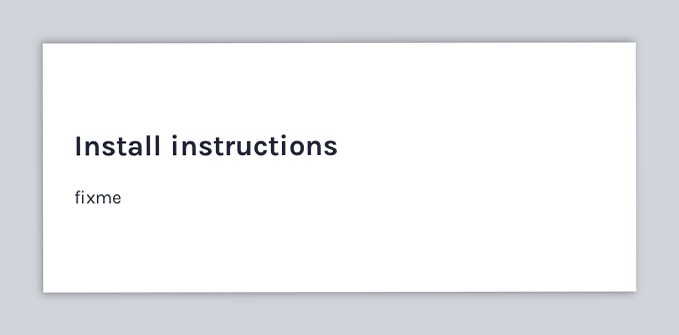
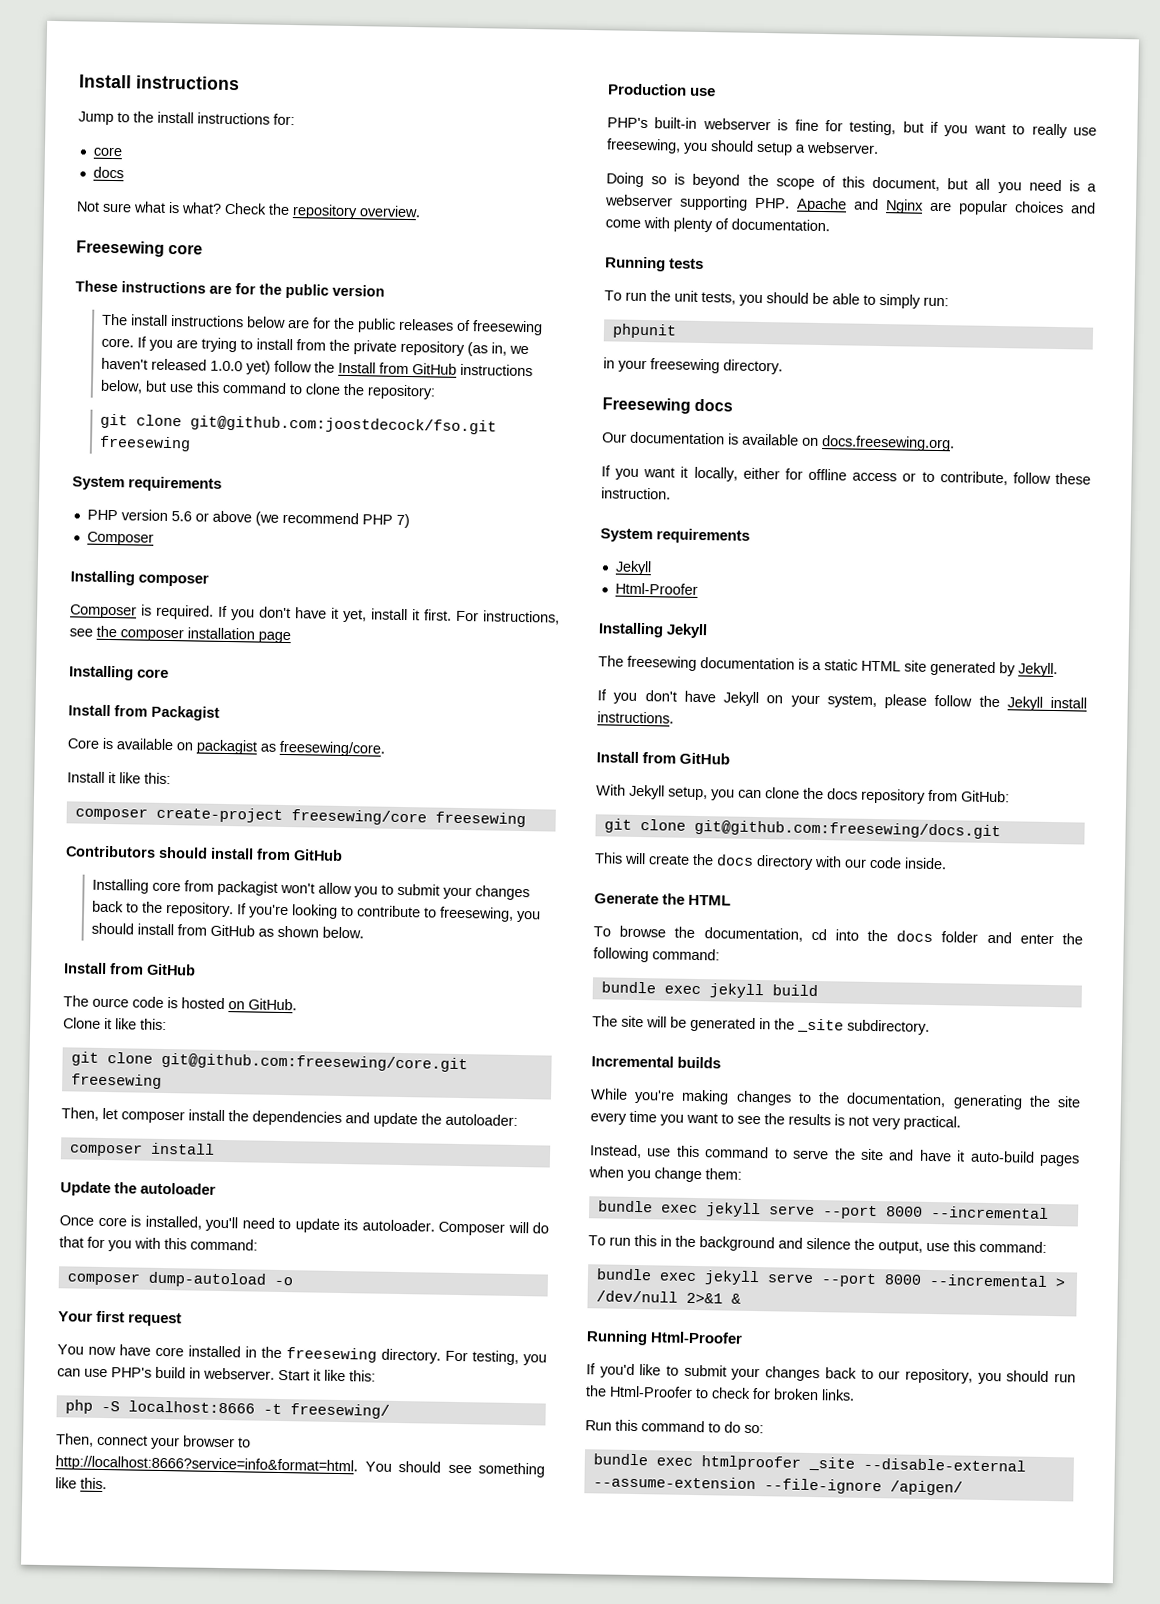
- fixme
+ Jump to the install instructions for:
+ core
+ docs
+ Not sure what is what? Check the repository overview.
+ Freesewing core
+ These instructions are for the public version
+ The install instructions below are for the public releases of freesewing core. If you are trying to install from the private repository (as in, we haven't released 1.0.0 yet) follow the Install from GitHub instructions below, but use this command to clone the repository:
+ git clone git@github.com:joostdecock/fso.git freesewing
+ System requirements
+ PHP version 5.6 or above (we recommend PHP 7)
+ Composer
+ Installing composer
+ Composer is required. If you don't have it yet, install it first. For instructions, see the composer installation page
+ Installing core
+ Install from Packagist
+ Core is available on packagist as freesewing/core.
+ Install it like this:
+ composer create-project freesewing/core freesewing
+ Contributors should install from GitHub
+ Installing core from packagist won't allow you to submit your changes back to the repository. If you're looking to contribute to freesewing, you should install from GitHub as shown below.
+ Install from GitHub
+ The ource code is hosted on GitHub.
+ Clone it like this:
+ git clone git@github.com:freesewing/core.git freesewing
+ Then, let composer install the dependencies and update the autoloader:
+ composer install
+ Update the autoloader
+ Once core is installed, you'll need to update its autoloader. Composer will do that for you with this command:
+ composer dump-autoload -o
+ Your first request
+ You now have core installed in the freesewing directory. For testing, you can use PHP's build in webserver. Start it like this:
+ php -S localhost:8666 -t freesewing/
+ Then, connect your browser to http://localhost:8666?service=info&format=html. You should see something like this.
+ Production use
+ PHP's built-in webserver is fine for testing, but if you want to really use freesewing, you should setup a webserver.
+ Doing so is beyond the scope of this document, but all you need is a webserver supporting PHP. Apache and Nginx are popular choices and come with plenty of documentation.
+ Running tests
+ To run the unit tests, you should be able to simply run:
+ phpunit
+ in your freesewing directory.
+ Freesewing docs
+ Our documentation is available on docs.freesewing.org.
+ If you want it locally, either for offline access or to contribute, follow these instruction.
+ System requirements
+ Jekyll
+ Html-Proofer
+ Installing Jekyll
+ The freesewing documentation is a static HTML site generated by Jekyll.
+ If you don't have Jekyll on your system, please follow the Jekyll install instructions.
+ Install from GitHub
+ With Jekyll setup, you can clone the docs repository from GitHub:
+ git clone git@github.com:freesewing/docs.git
+ This will create the docs directory with our code inside.
+ Generate the HTML
+ To browse the documentation, cd into the docs folder and enter the following command:
+ bundle exec jekyll build
+ The site will be generated in the _site subdirectory.
+ Incremental builds
+ While you're making changes to the documentation, generating the site every time you want to see the results is not very practical.
+ Instead, use this command to serve the site and have it auto-build pages when you change them:
+ bundle exec jekyll serve --port 8000 --incremental
+ To run this in the background and silence the output, use this command:
+ bundle exec jekyll serve --port 8000 --incremental > /dev/null 2>&1 &
+ Running Html-Proofer
+ If you'd like to submit your changes back to our repository, you should run the Html-Proofer to check for broken links.
+ Run this command to do so:
+ bundle exec htmlproofer _site --disable-external --assume-extension --file-ignore /apigen/

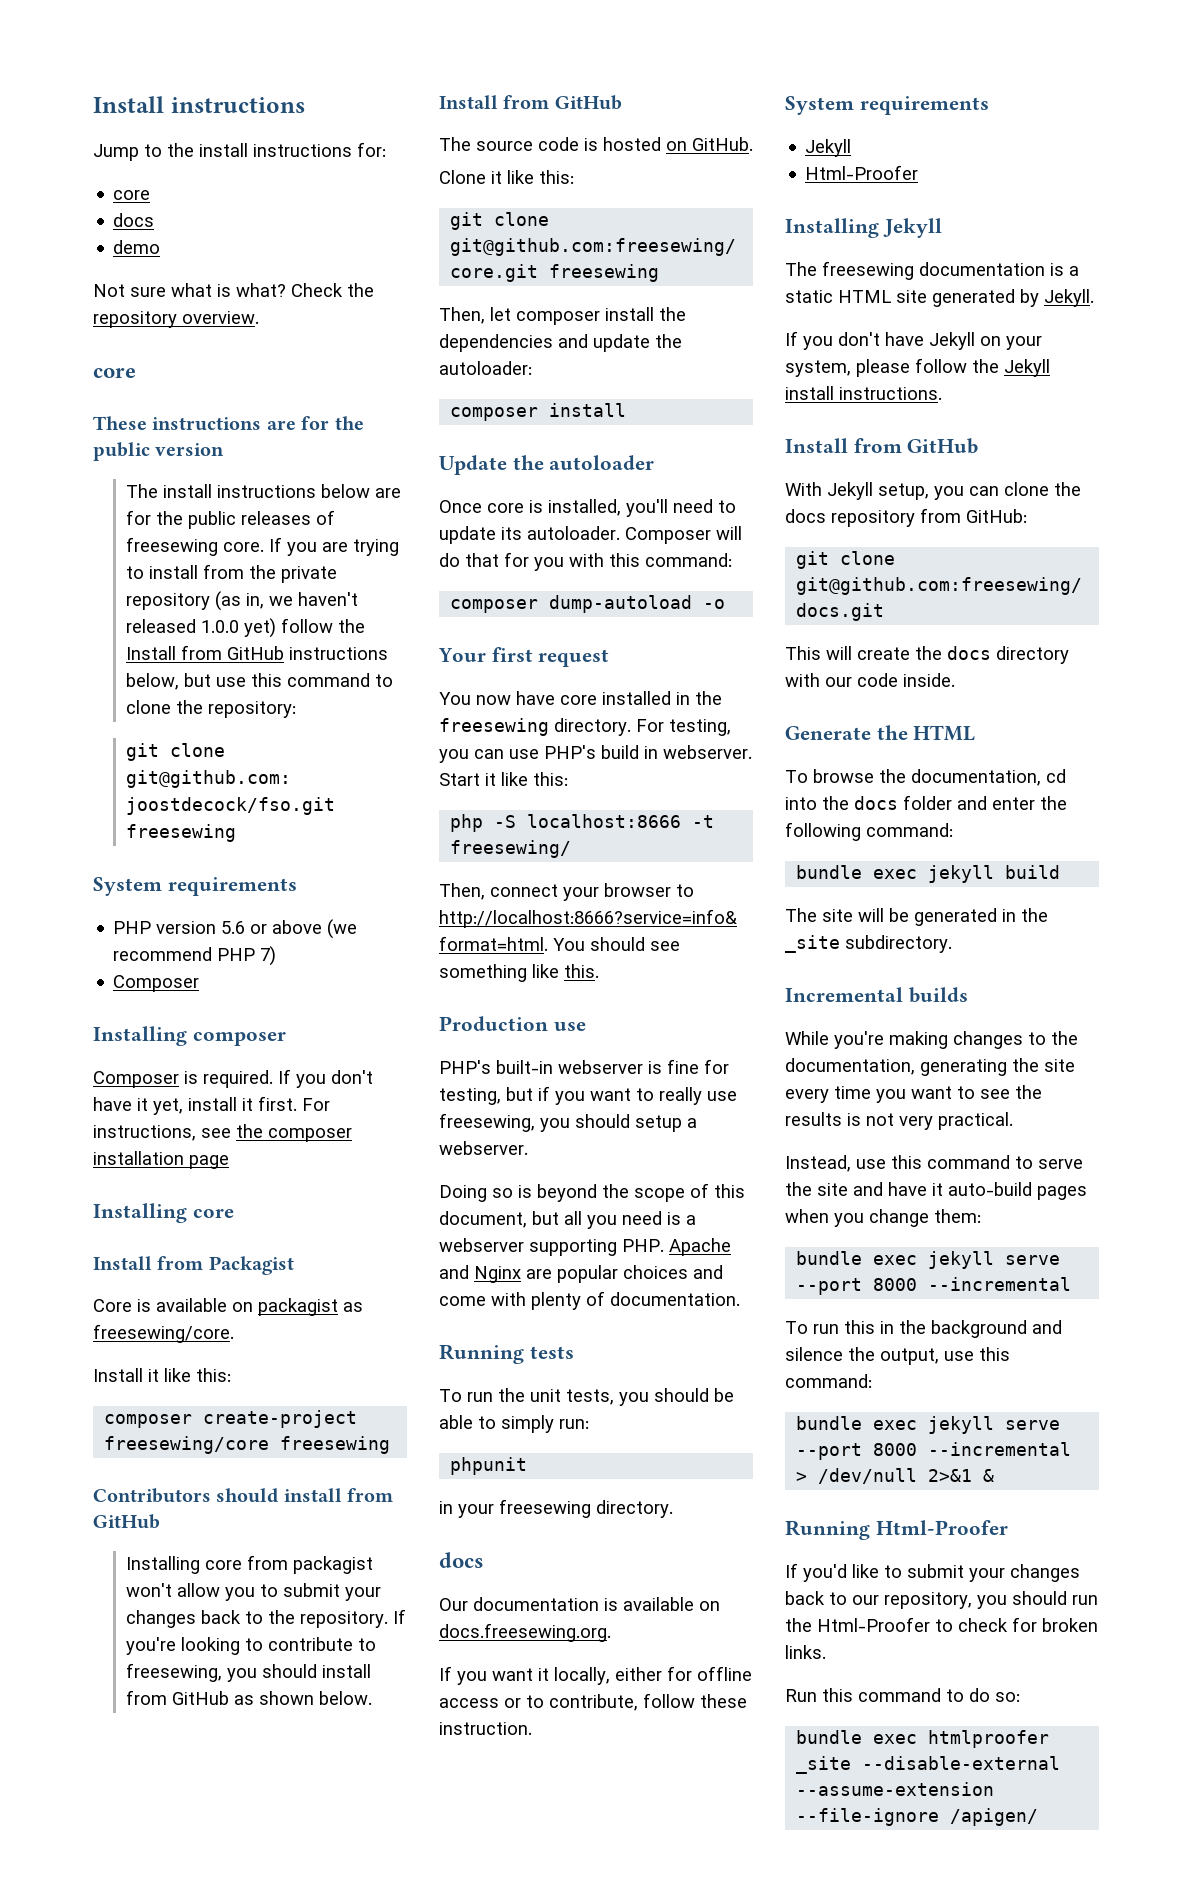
+ demo
  Check the repository overview.
- Freesewing core
+ core
- The ource code is hosted on GitHub.
+ The source code is hosted on GitHub.
  in your freesewing directory.
- Freesewing docs
+ docs

